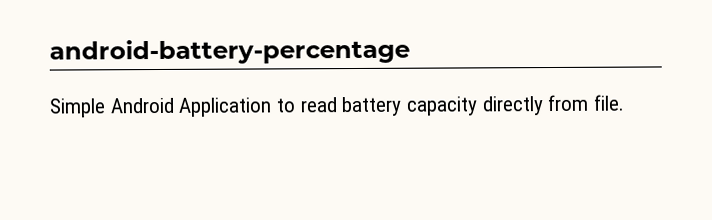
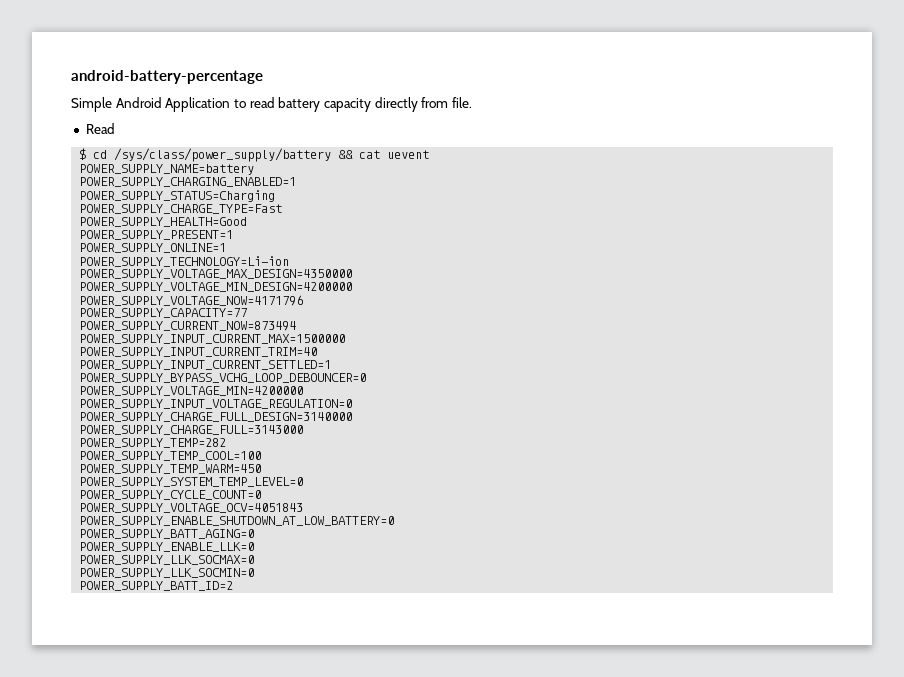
+ Read
+ $ cd /sys/class/power_supply/battery && cat uevent
+ POWER_SUPPLY_NAME=battery
+ POWER_SUPPLY_CHARGING_ENABLED=1
+ POWER_SUPPLY_STATUS=Charging
+ POWER_SUPPLY_CHARGE_TYPE=Fast
+ POWER_SUPPLY_HEALTH=Good
+ POWER_SUPPLY_PRESENT=1
+ POWER_SUPPLY_ONLINE=1
+ POWER_SUPPLY_TECHNOLOGY=Li-ion
+ POWER_SUPPLY_VOLTAGE_MAX_DESIGN=4350000
+ POWER_SUPPLY_VOLTAGE_MIN_DESIGN=4200000
+ POWER_SUPPLY_VOLTAGE_NOW=4171796
+ POWER_SUPPLY_CAPACITY=77
+ POWER_SUPPLY_CURRENT_NOW=873494
+ POWER_SUPPLY_INPUT_CURRENT_MAX=1500000
+ POWER_SUPPLY_INPUT_CURRENT_TRIM=40
+ POWER_SUPPLY_INPUT_CURRENT_SETTLED=1
+ POWER_SUPPLY_BYPASS_VCHG_LOOP_DEBOUNCER=0
+ POWER_SUPPLY_VOLTAGE_MIN=4200000
+ POWER_SUPPLY_INPUT_VOLTAGE_REGULATION=0
+ POWER_SUPPLY_CHARGE_FULL_DESIGN=3140000
+ POWER_SUPPLY_CHARGE_FULL=3143000
+ POWER_SUPPLY_TEMP=282
+ POWER_SUPPLY_TEMP_COOL=100
+ POWER_SUPPLY_TEMP_WARM=450
+ POWER_SUPPLY_SYSTEM_TEMP_LEVEL=0
+ POWER_SUPPLY_CYCLE_COUNT=0
+ POWER_SUPPLY_VOLTAGE_OCV=4051843
+ POWER_SUPPLY_ENABLE_SHUTDOWN_AT_LOW_BATTERY=0
+ POWER_SUPPLY_BATT_AGING=0
+ POWER_SUPPLY_ENABLE_LLK=0
+ POWER_SUPPLY_LLK_SOCMAX=0
+ POWER_SUPPLY_LLK_SOCMIN=0
+ POWER_SUPPLY_BATT_ID=2

